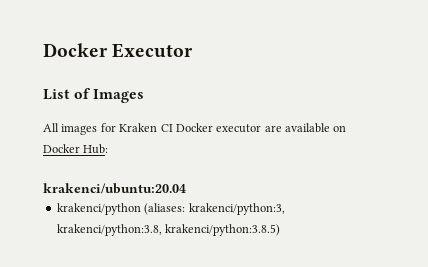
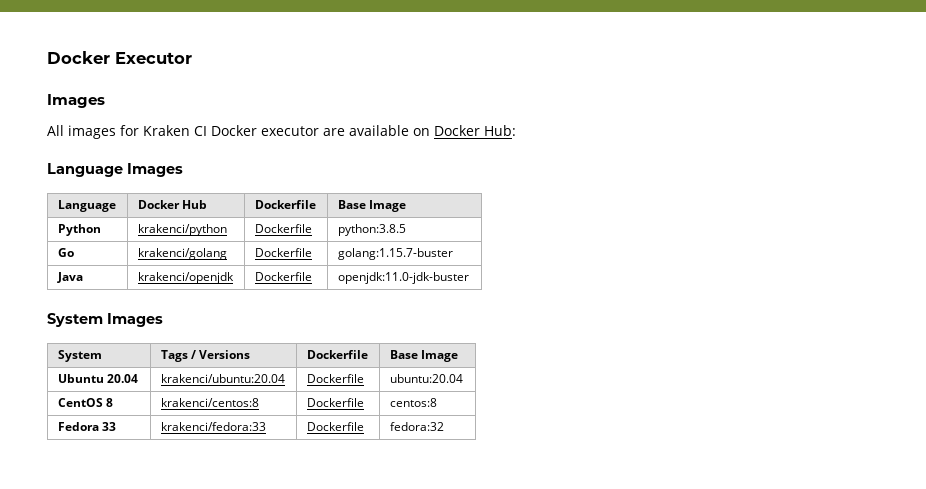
  Docker Executor
- List of Images
+ Images
- krakenci/ubuntu:20.04
- krakenci/python (aliases: krakenci/python:3, krakenci/python:3.8, krakenci/python:3.8.5)
+ Language Images
+ Language | Docker Hub | Dockerfile | Base Image
+ Python | krakenci/python | Dockerfile | python:3.8.5
+ Go | krakenci/golang | Dockerfile | golang:1.15.7-buster
+ Java | krakenci/openjdk | Dockerfile | openjdk:11.0-jdk-buster
+ System Images
+ System | Tags / Versions | Dockerfile | Base Image
+ Ubuntu 20.04 | krakenci/ubuntu:20.04 | Dockerfile | ubuntu:20.04
+ CentOS 8 | krakenci/centos:8 | Dockerfile | centos:8
+ Fedora 33 | krakenci/fedora:33 | Dockerfile | fedora:32

